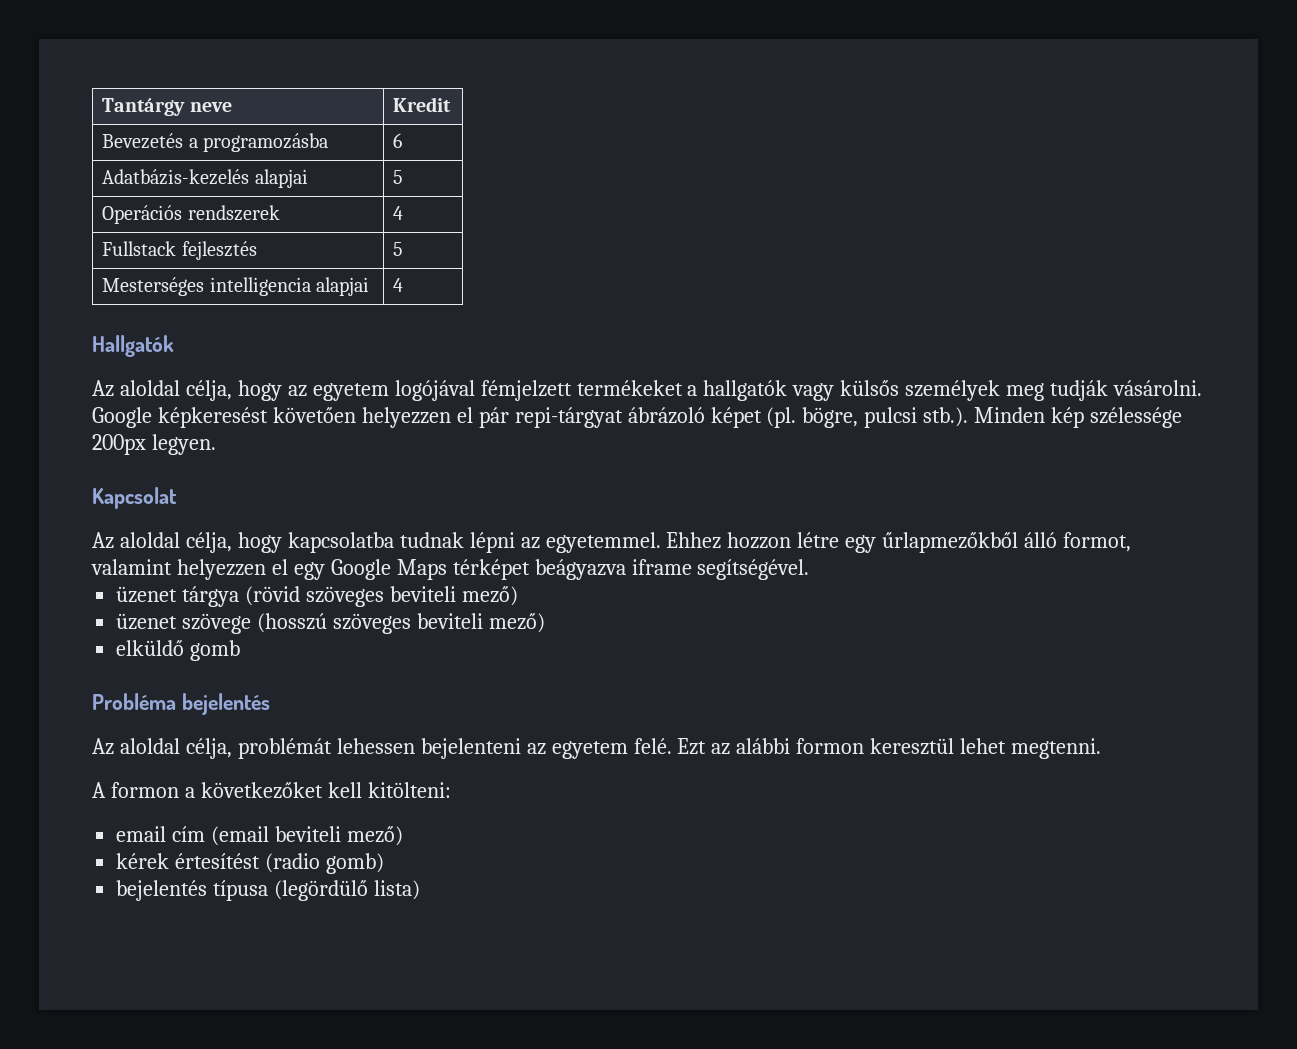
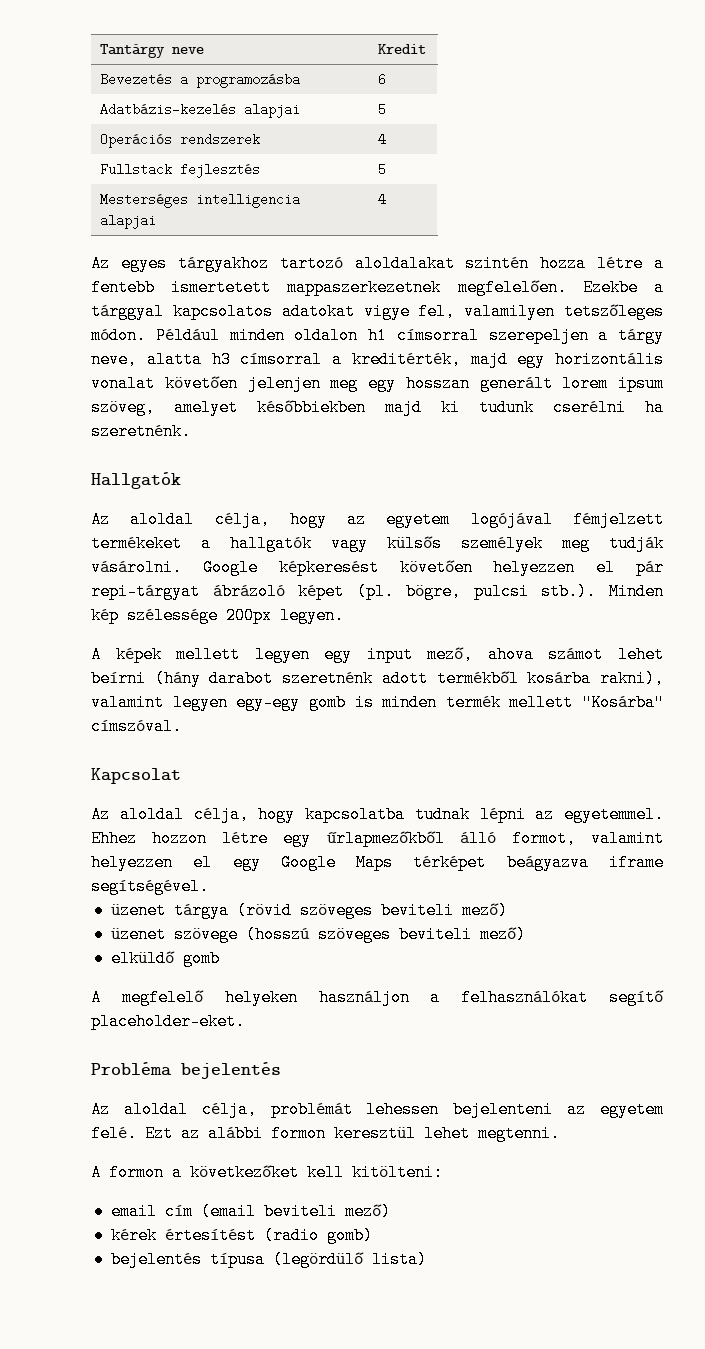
+ Az egyes tárgyakhoz tartozó aloldalakat szintén hozza létre a fentebb ismertetett mappaszerkezetnek megfelelően. Ezekbe a tárggyal kapcsolatos adatokat vigye fel, valamilyen tetszőleges módon. Például minden oldalon h1 címsorral szerepeljen a tárgy neve, alatta h3 címsorral a kreditérték, majd egy horizontális vonalat követően jelenjen meg egy hosszan generált lorem ipsum szöveg, amelyet későbbiekben majd ki tudunk cserélni ha szeretnénk.
+ A képek mellett legyen egy input mező, ahova számot lehet beírni (hány darabot szeretnénk adott termékből kosárba rakni), valamint legyen egy-egy gomb is minden termék mellett "Kosárba" címszóval.
+ A megfelelő helyeken használjon a felhasználókat segítő placeholder-eket.

